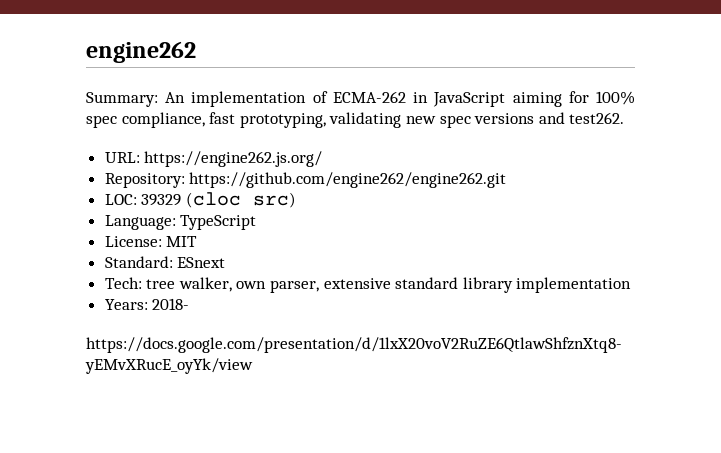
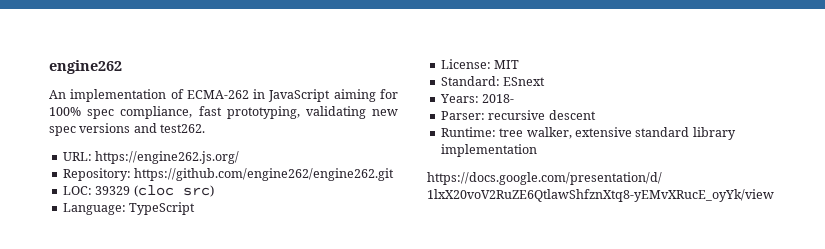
- Summary: An implementation of ECMA-262 in JavaScript aiming for 100% spec compliance, fast prototyping, validating new spec versions and test262.
+ An implementation of ECMA-262 in JavaScript aiming for 100% spec compliance, fast prototyping, validating new spec versions and test262.
- Tech: tree walker, own parser, extensive standard library implementation
+ Years: 2018-
+ Parser: recursive descent
+ Runtime: tree walker, extensive standard library implementation
- Years: 2018-

